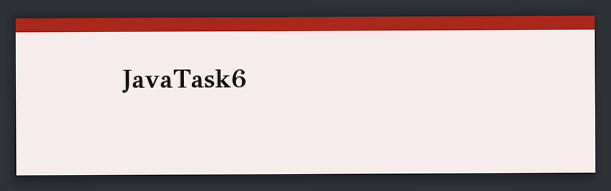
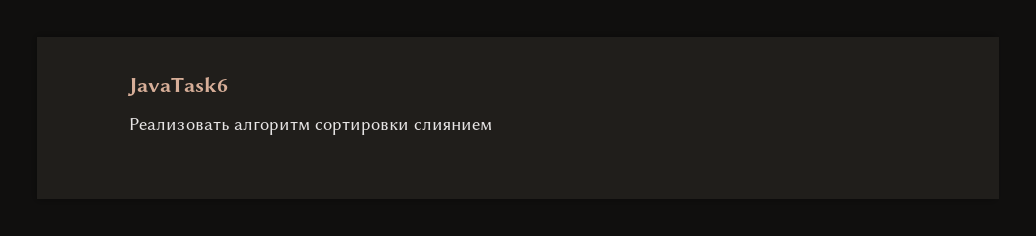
+ Реализовать алгоритм сортировки слиянием

